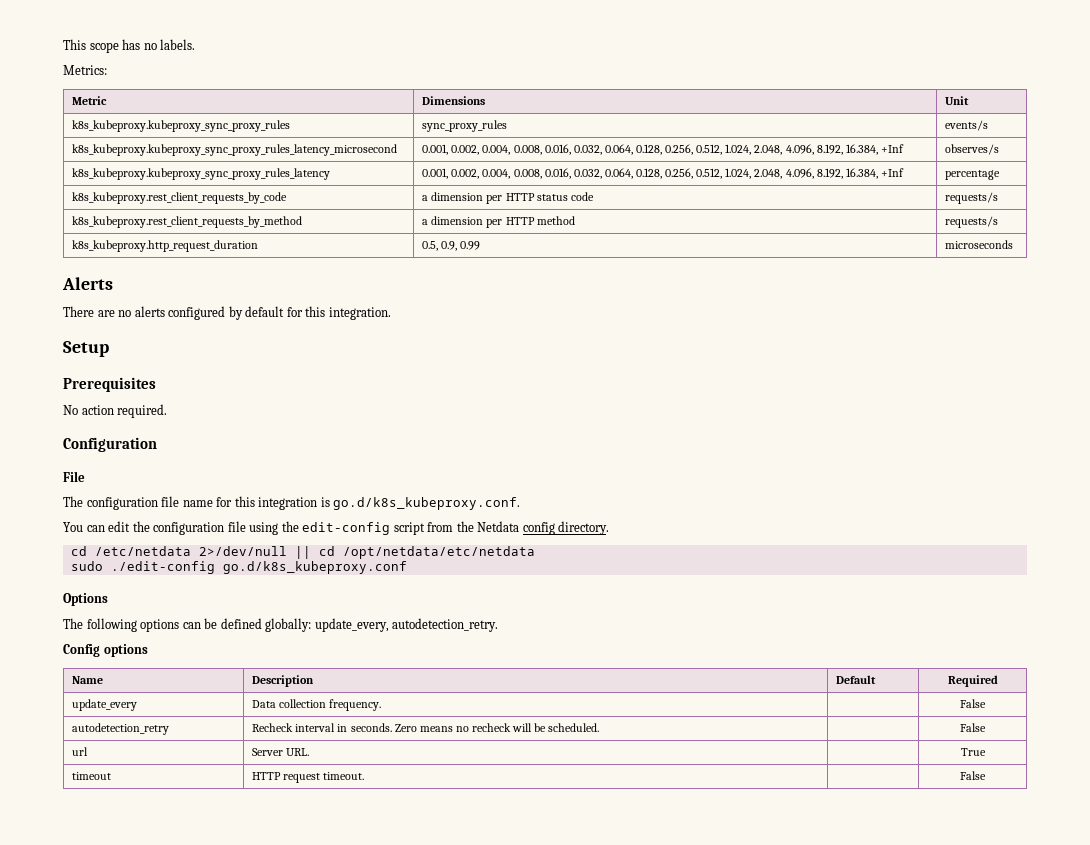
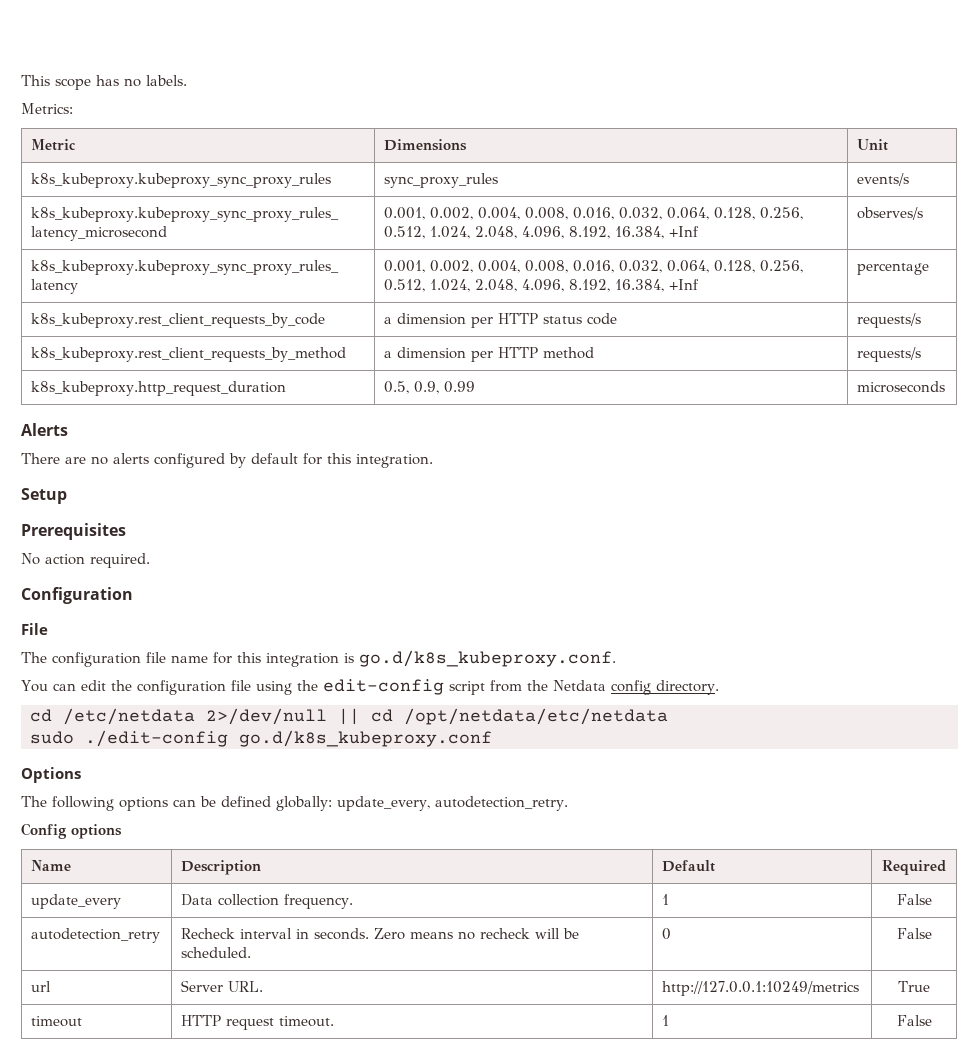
- update_every | Data collection frequency. | | False
+ update_every | Data collection frequency. | 1 | False
- autodetection_retry | Recheck interval in seconds. Zero means no recheck will be scheduled. | | False
+ autodetection_retry | Recheck interval in seconds. Zero means no recheck will be scheduled. | 0 | False
- url | Server URL. | | True
+ url | Server URL. | http://127.0.0.1:10249/metrics | True
- timeout | HTTP request timeout. | | False
+ timeout | HTTP request timeout. | 1 | False

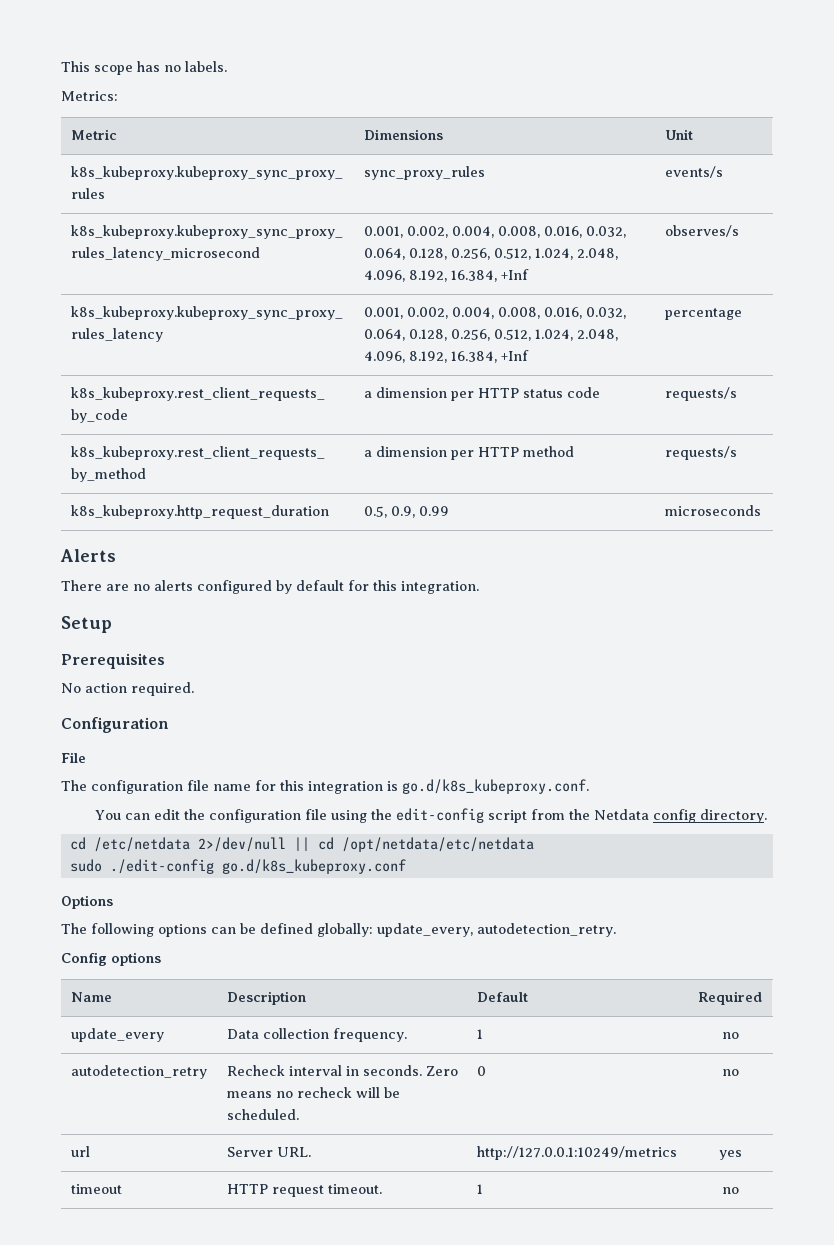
- update_every | Data collection frequency. | 1 | False
+ update_every | Data collection frequency. | 1 | no
- autodetection_retry | Recheck interval in seconds. Zero means no recheck will be scheduled. | 0 | False
+ autodetection_retry | Recheck interval in seconds. Zero means no recheck will be scheduled. | 0 | no
- url | Server URL. | http://127.0.0.1:10249/metrics | True
+ url | Server URL. | http://127.0.0.1:10249/metrics | yes
- timeout | HTTP request timeout. | 1 | False
+ timeout | HTTP request timeout. | 1 | no

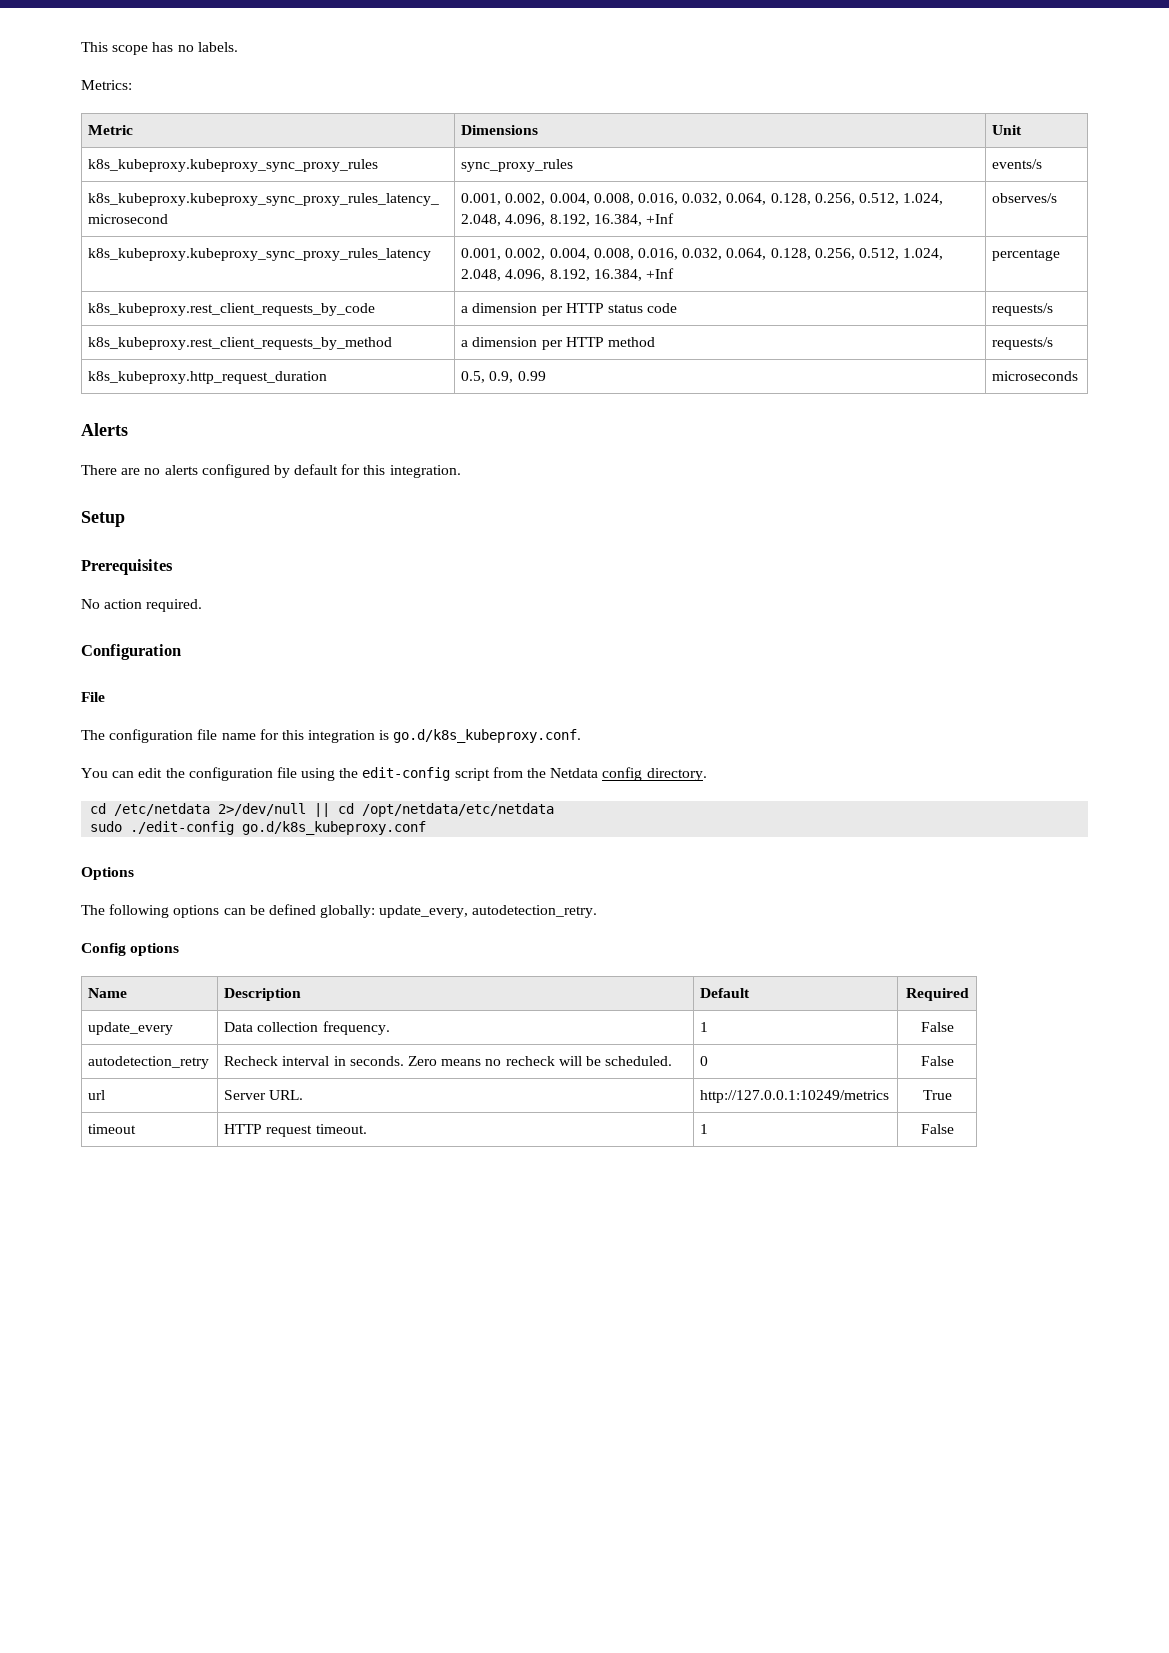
- update_every | Data collection frequency. | 1 | no
+ update_every | Data collection frequency. | 1 | False
- autodetection_retry | Recheck interval in seconds. Zero means no recheck will be scheduled. | 0 | no
+ autodetection_retry | Recheck interval in seconds. Zero means no recheck will be scheduled. | 0 | False
- url | Server URL. | http://127.0.0.1:10249/metrics | yes
+ url | Server URL. | http://127.0.0.1:10249/metrics | True
- timeout | HTTP request timeout. | 1 | no
+ timeout | HTTP request timeout. | 1 | False

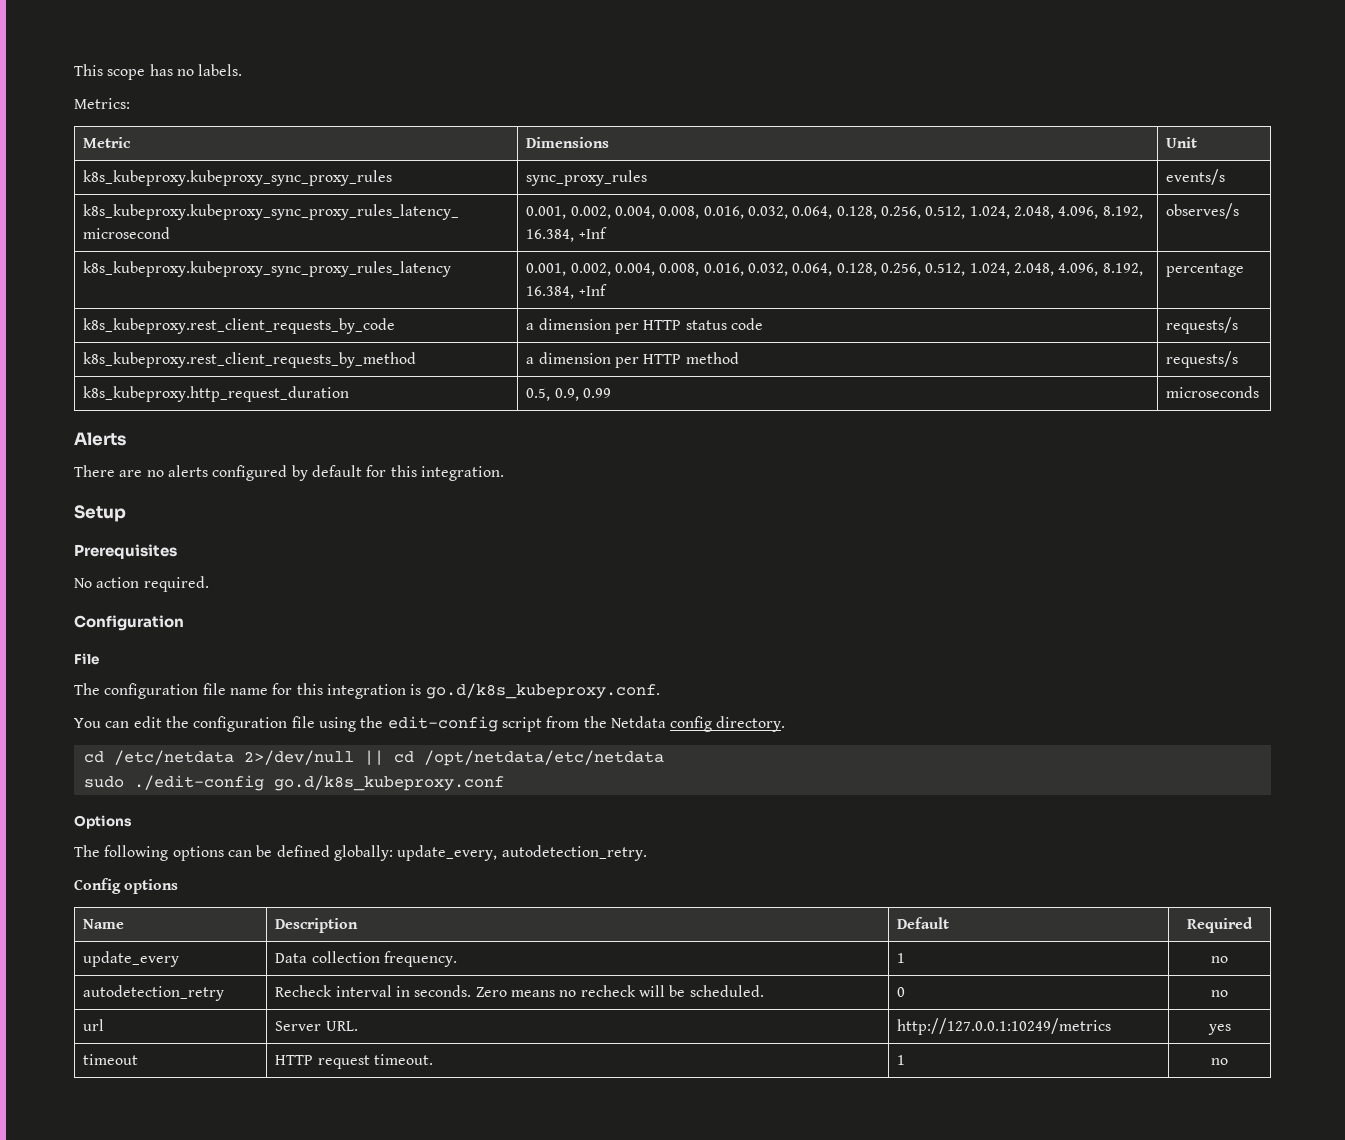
- update_every | Data collection frequency. | 1 | False
+ update_every | Data collection frequency. | 1 | no
- autodetection_retry | Recheck interval in seconds. Zero means no recheck will be scheduled. | 0 | False
+ autodetection_retry | Recheck interval in seconds. Zero means no recheck will be scheduled. | 0 | no
- url | Server URL. | http://127.0.0.1:10249/metrics | True
+ url | Server URL. | http://127.0.0.1:10249/metrics | yes
- timeout | HTTP request timeout. | 1 | False
+ timeout | HTTP request timeout. | 1 | no

